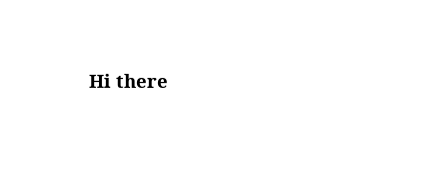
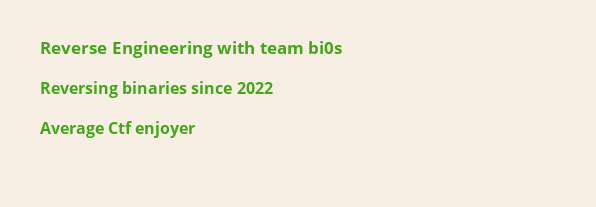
- Hi there
+ Reverse Engineering with team bi0s
+ Reversing binaries since 2022
+ Average Ctf enjoyer

